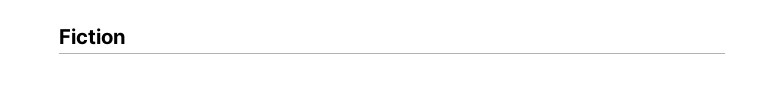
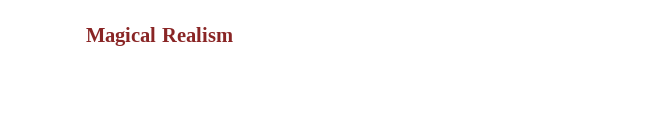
- Fiction
+ Magical Realism

